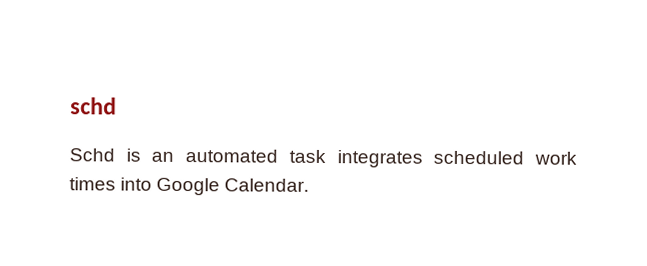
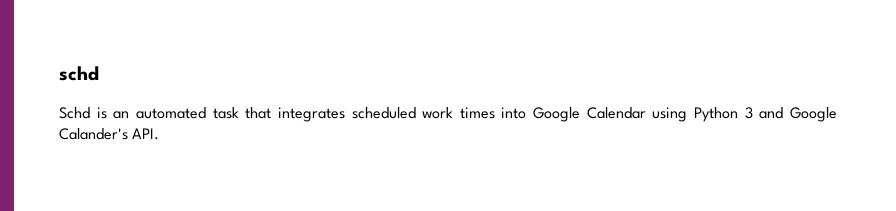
- Schd is an automated task integrates scheduled work times into Google Calendar.
+ Schd is an automated task that integrates scheduled work times into Google Calendar using Python 3 and Google Calander's API.

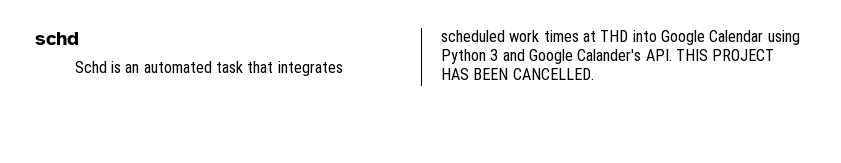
- Schd is an automated task that integrates scheduled work times into Google Calendar using Python 3 and Google Calander's API.
+ Schd is an automated task that integrates scheduled work times at THD into Google Calendar using Python 3 and Google Calander's API. THIS PROJECT HAS BEEN CANCELLED.

